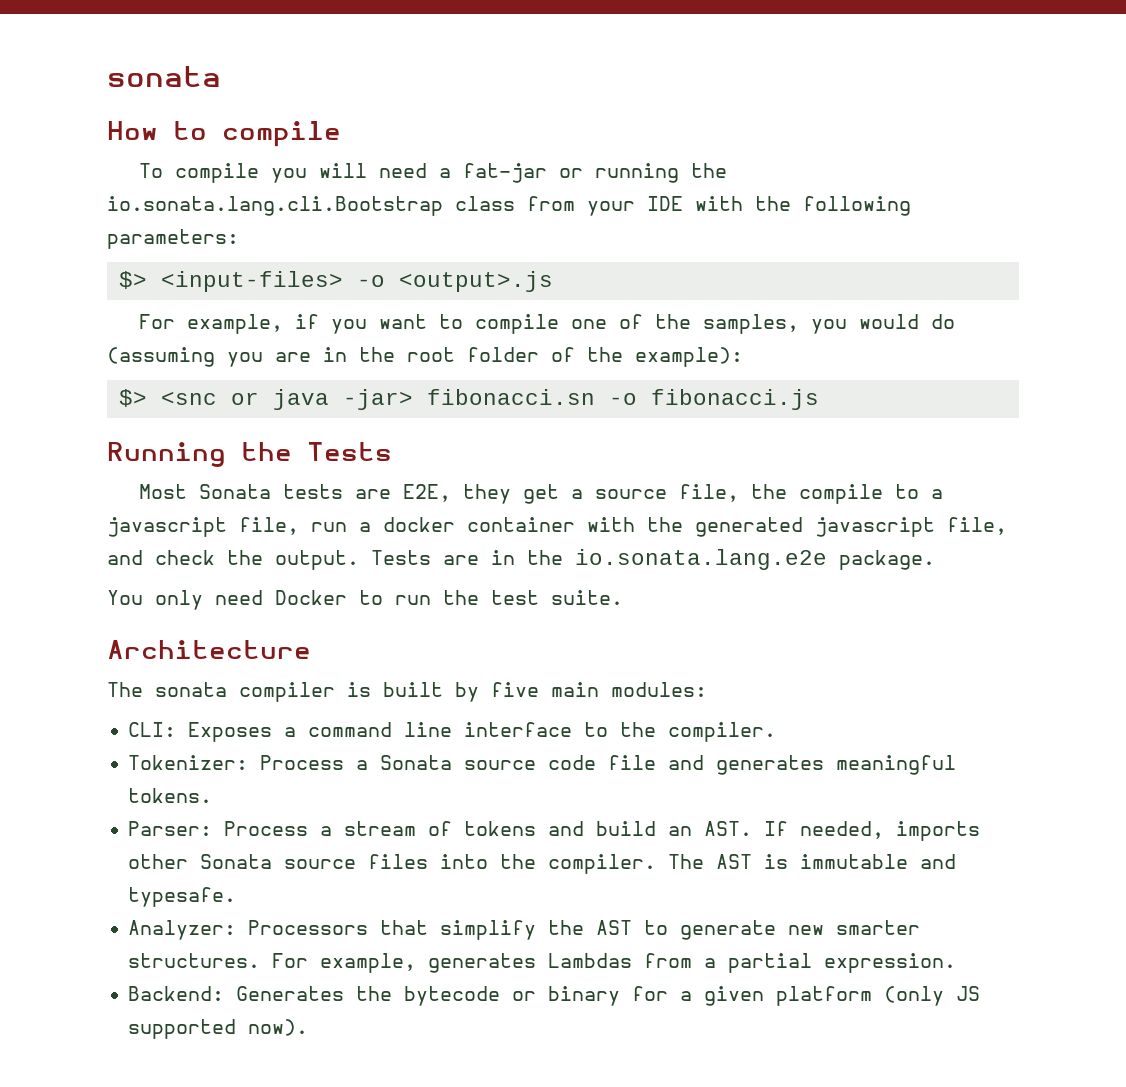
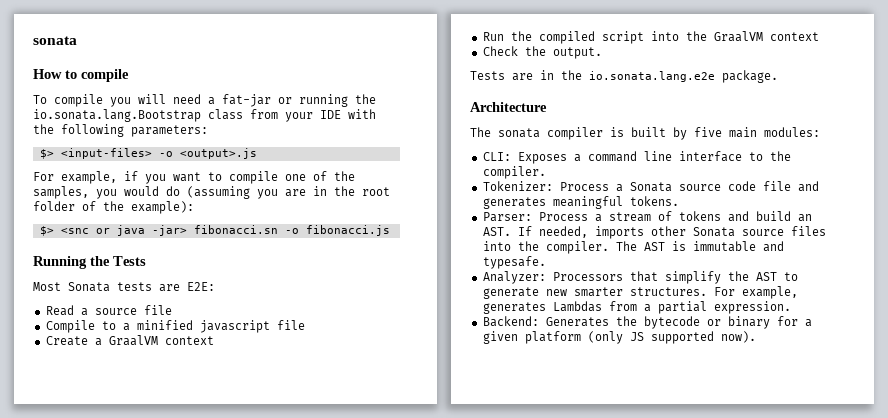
- To compile you will need a fat-jar or running the io.sonata.lang.cli.Bootstrap class from your IDE with the following parameters:
+ To compile you will need a fat-jar or running the io.sonata.lang.Bootstrap class from your IDE with the following parameters:
- Most Sonata tests are E2E, they get a source file, the compile to a javascript file, run a docker container with the generated javascript file, and check the output. Tests are in the io.sonata.lang.e2e package.
+ Most Sonata tests are E2E:
+ Read a source file
+ Compile to a minified javascript file
+ Create a GraalVM context
+ Run the compiled script into the GraalVM context
+ Check the output.
+ Tests are in the io.sonata.lang.e2e package.
- You only need Docker to run the test suite.

